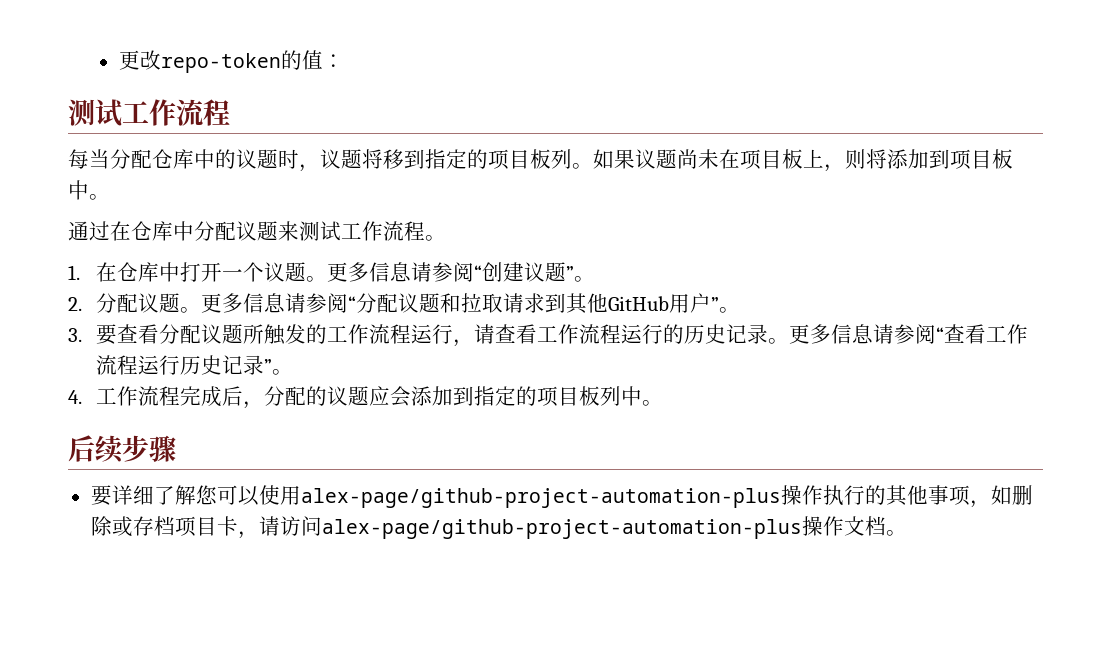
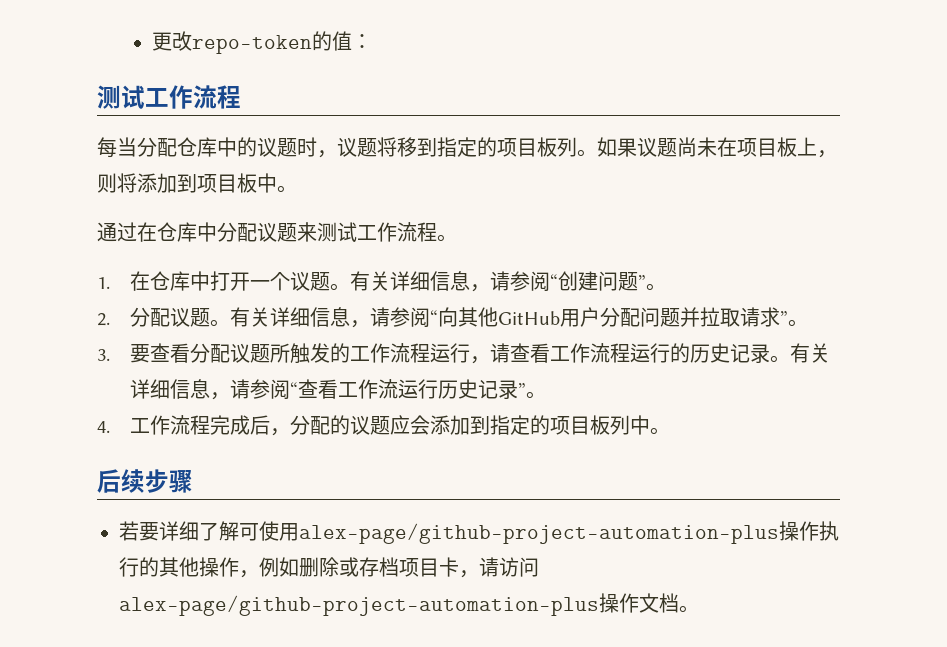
- 更多信息请参阅“创建议题”。
+ 有关详细信息，请参阅“创建问题”。
- 更多信息请参阅“分配议题和拉取请求到其他GitHub用户”。
+ 有关详细信息，请参阅“向其他GitHub用户分配问题并拉取请求”。
- 更多信息请参阅“查看工作流程运行历史记录”。
+ 有关详细信息，请参阅“查看工作流运行历史记录”。
- 要详细了解您可以使用alex-page/github-project-automation-plus操作执行的其他事项，如删除或存档项目卡，请访问alex-page/github-project-automation-plus操作文档。
+ 若要详细了解可使用alex-page/github-project-automation-plus操作执行的其他操作，例如删除或存档项目卡，请访问alex-page/github-project-automation-plus操作文档。

